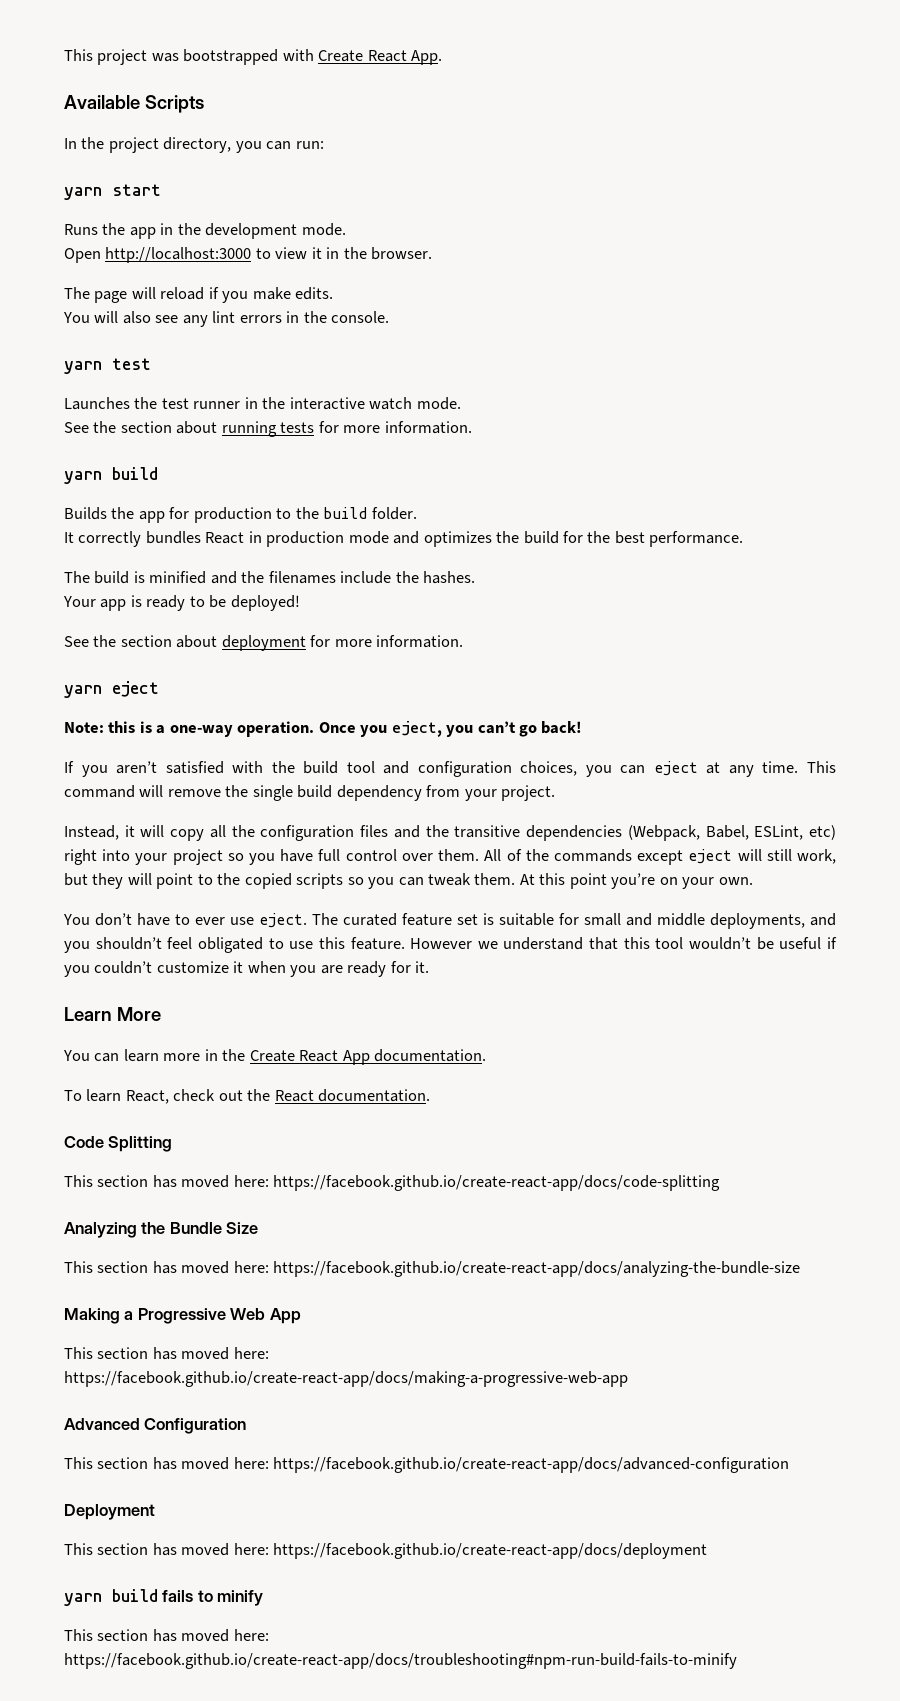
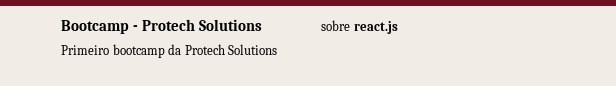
- This project was bootstrapped with Create React App.
- Available Scripts
- In the project directory, you can run:
- yarn start
- Runs the app in the development mode.
- Open http://localhost:3000 to view it in the browser.
- The page will reload if you make edits.
- You will also see any lint errors in the console.
- yarn test
- Launches the test runner in the interactive watch mode.
- See the section about running tests for more information.
- yarn build
- Builds the app for production to the build folder.
- It correctly bundles React in production mode and optimizes the build for the best performance.
- The build is minified and the filenames include the hashes.
- Your app is ready to be deployed!
- See the section about deployment for more information.
- yarn eject
- Note: this is a one-way operation. Once you eject, you can’t go back!
- If you aren’t satisfied with the build tool and configuration choices, you can eject at any time. This command will remove the single build dependency from your project.
- Instead, it will copy all the configuration files and the transitive dependencies (Webpack, Babel, ESLint, etc) right into your project so you have full control over them. All of the commands except eject will still work, but they will point to the copied scripts so you can tweak them. At this point you’re on your own.
- You don’t have to ever use eject. The curated feature set is suitable for small and middle deployments, and you shouldn’t feel obligated to use this feature. However we understand that this tool wouldn’t be useful if you couldn’t customize it when you are ready for it.
- Learn More
- You can learn more in the Create React App documentation.
- To learn React, check out the React documentation.
- Code Splitting
- This section has moved here: https://facebook.github.io/create-react-app/docs/code-splitting
- Analyzing the Bundle Size
- This section has moved here: https://facebook.github.io/create-react-app/docs/analyzing-the-bundle-size
- Making a Progressive Web App
- This section has moved here: https://facebook.github.io/create-react-app/docs/making-a-progressive-web-app
- Advanced Configuration
- This section has moved here: https://facebook.github.io/create-react-app/docs/advanced-configuration
- Deployment
- This section has moved here: https://facebook.github.io/create-react-app/docs/deployment
- yarn build fails to minify
- This section has moved here: https://facebook.github.io/create-react-app/docs/troubleshooting#npm-run-build-fails-to-minify
+ Bootcamp - Protech Solutions
+ Primeiro bootcamp da Protech Solutions sobre react.js

